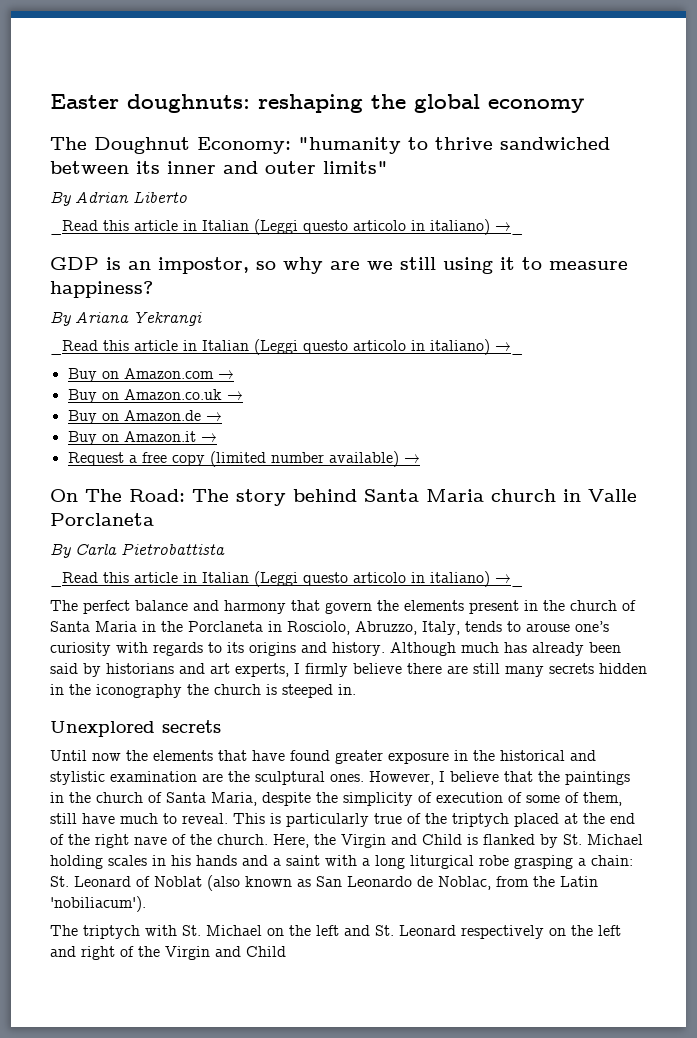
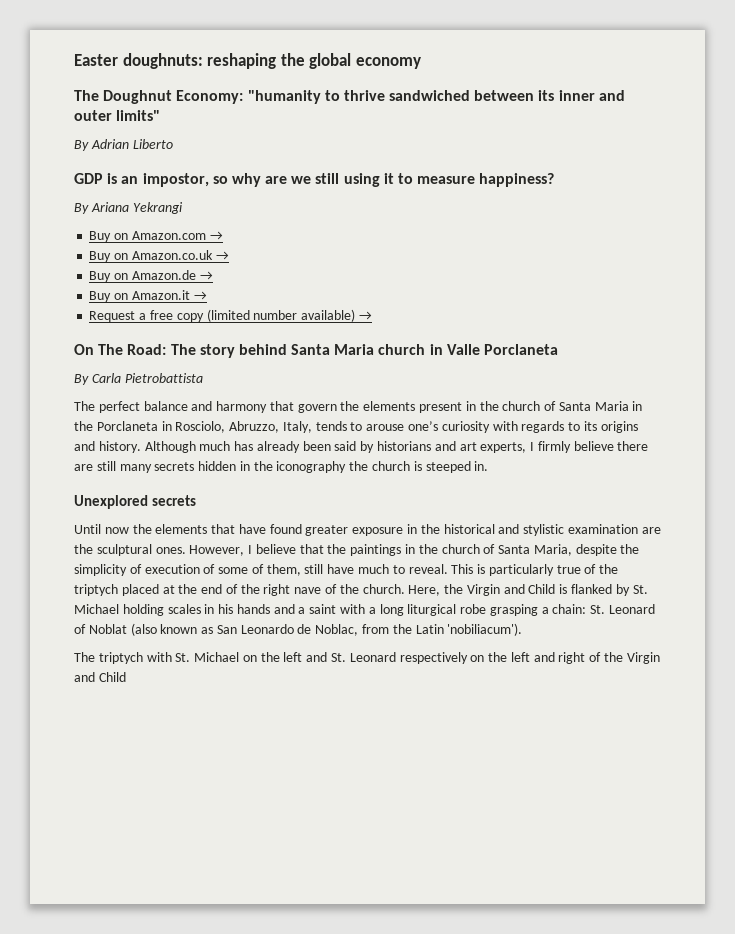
  By Adrian Liberto
- _Read this article in Italian (Leggi questo articolo in italiano) →_
  By Ariana Yekrangi
- _Read this article in Italian (Leggi questo articolo in italiano) →_
  By Carla Pietrobattista
- _Read this article in Italian (Leggi questo articolo in italiano) →_

